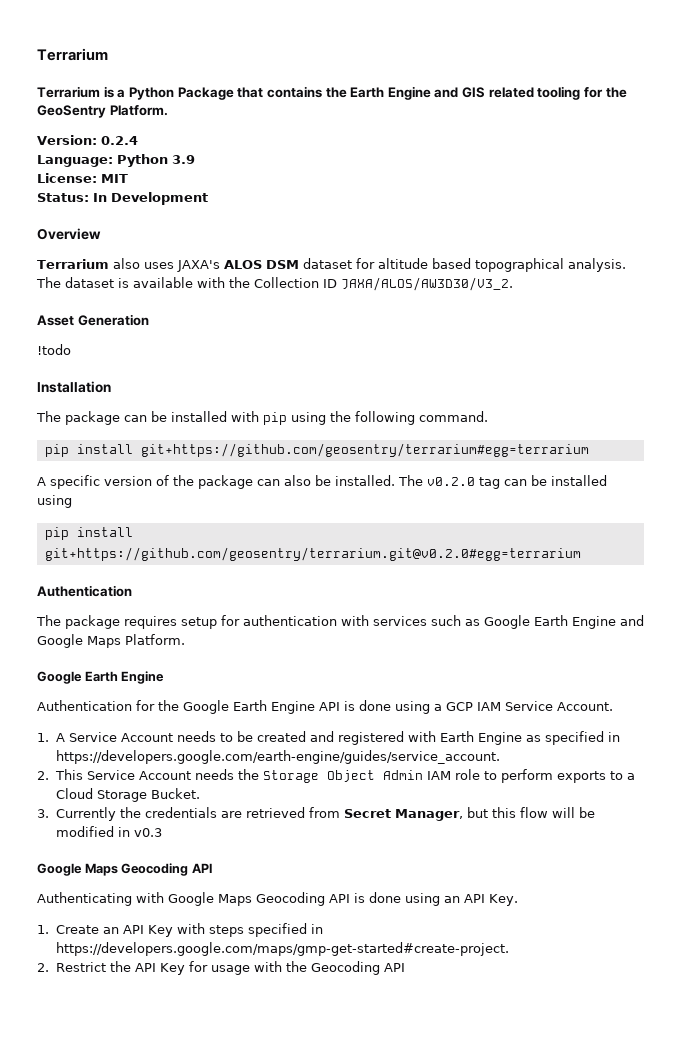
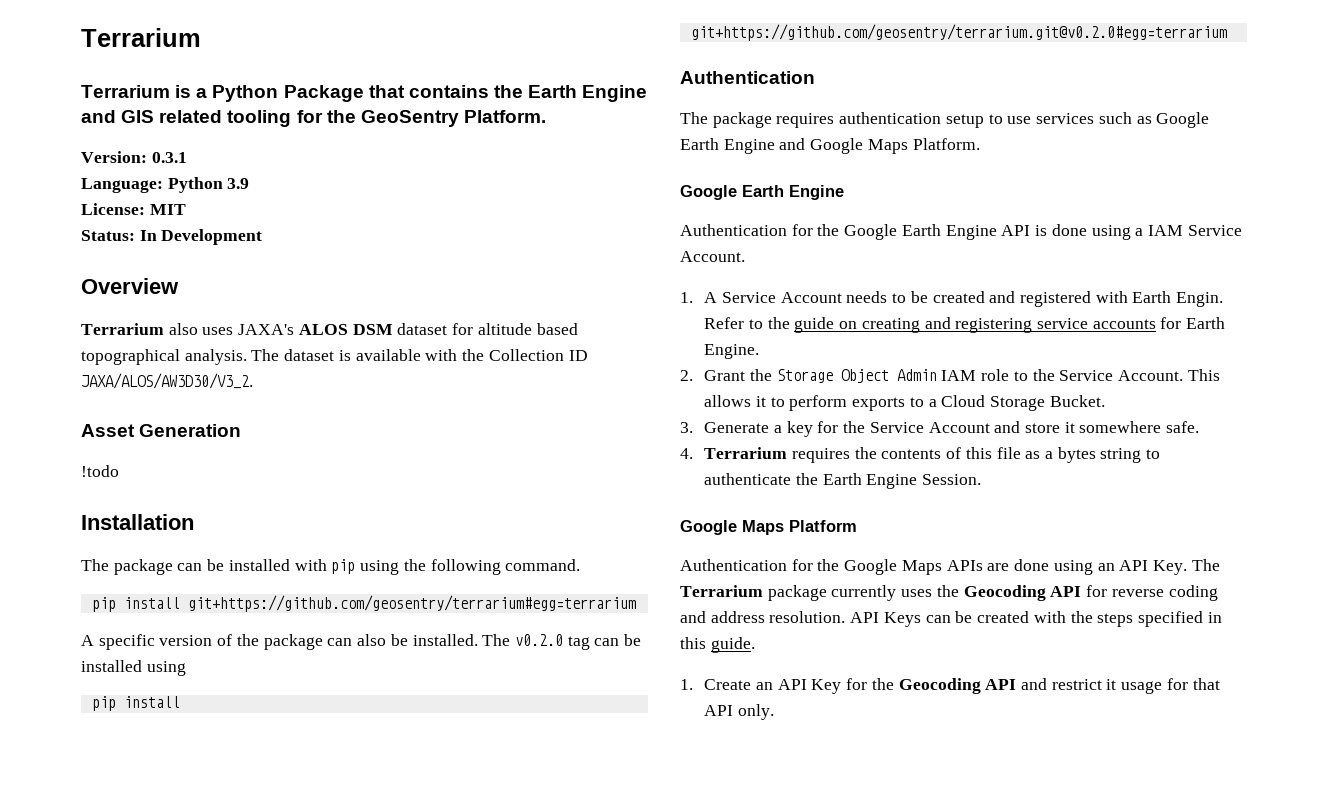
- Version: 0.2.4
+ Version: 0.3.1
- The package requires setup for authentication with services such as Google Earth Engine and Google Maps Platform.
+ The package requires authentication setup to use services such as Google Earth Engine and Google Maps Platform.
- Authentication for the Google Earth Engine API is done using a GCP IAM Service Account.
+ Authentication for the Google Earth Engine API is done using a IAM Service Account.
- 1. A Service Account needs to be created and registered with Earth Engine as specified in https://developers.google.com/earth-engine/guides/service_account.
- 2. This Service Account needs the Storage Object Admin IAM role to perform exports to a Cloud Storage Bucket.
+ 1. A Service Account needs to be created and registered with Earth Engin. Refer to the guide on creating and registering service accounts for Earth Engine.
+ 2. Grant the Storage Object Admin IAM role to the Service Account. This allows it to perform exports to a Cloud Storage Bucket.
- 3. Currently the credentials are retrieved from Secret Manager, but this flow will be modified in v0.3
- Google Maps Geocoding API
- Authenticating with Google Maps Geocoding API is done using an API Key.
+ 3. Generate a key for the Service Account and store it somewhere safe.
+ 4. Terrarium requires the contents of this file as a bytes string to authenticate the Earth Engine Session.
+ Google Maps Platform
+ Authentication for the Google Maps APIs are done using an API Key. The Terrarium package currently uses the Geocoding API for reverse coding and address resolution. API Keys can be created with the steps specified in this guide.
- 1. Create an API Key with steps specified in https://developers.google.com/maps/gmp-get-started#create-project.
- 2. Restrict the API Key for usage with the Geocoding API
+ 1. Create an API Key for the Geocoding API and restrict it usage for that API only.

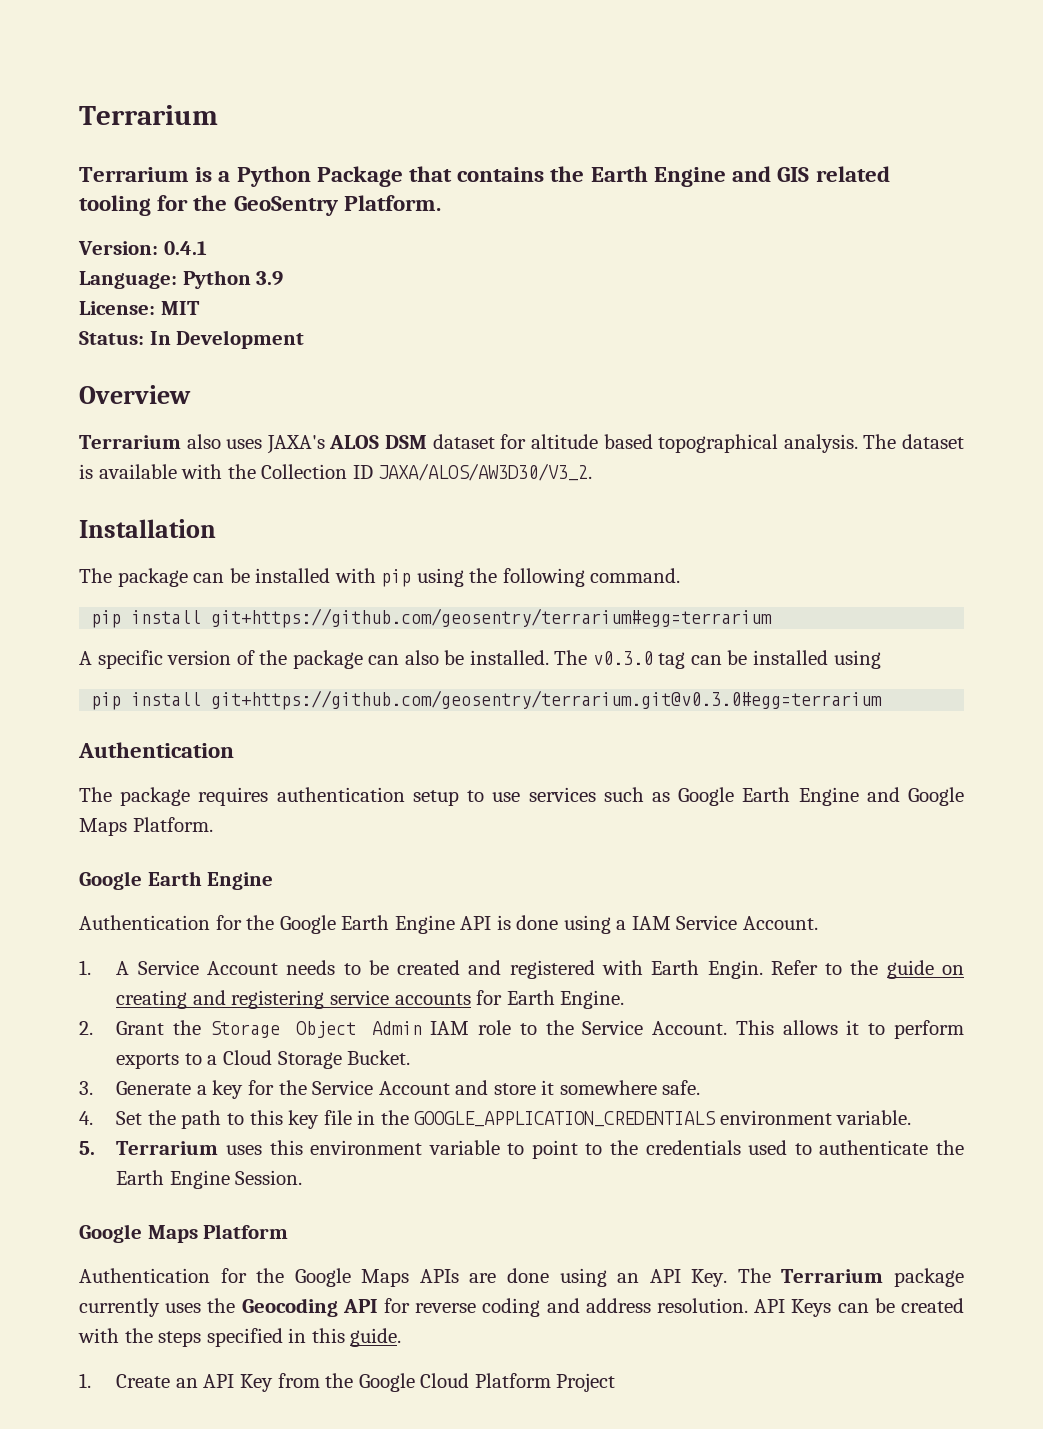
- Version: 0.3.1
+ Version: 0.4.1
- Asset Generation
- !todo
- The v0.2.0 tag can be installed using
+ The v0.3.0 tag can be installed using
- pip install git+https://github.com/geosentry/terrarium.git@v0.2.0#egg=terrarium
+ pip install git+https://github.com/geosentry/terrarium.git@v0.3.0#egg=terrarium
- 4. Terrarium requires the contents of this file as a bytes string to authenticate the Earth Engine Session.
+ 4. Set the path to this key file in the GOOGLE_APPLICATION_CREDENTIALS environment variable.
+ 5. Terrarium uses this environment variable to point to the credentials used to authenticate the Earth Engine Session.
- 1. Create an API Key for the Geocoding API and restrict it usage for that API only.
+ 1. Create an API Key from the Google Cloud Platform Project

